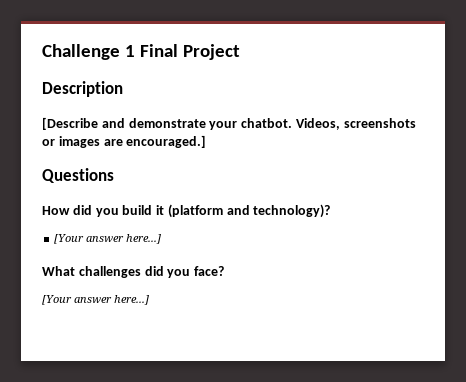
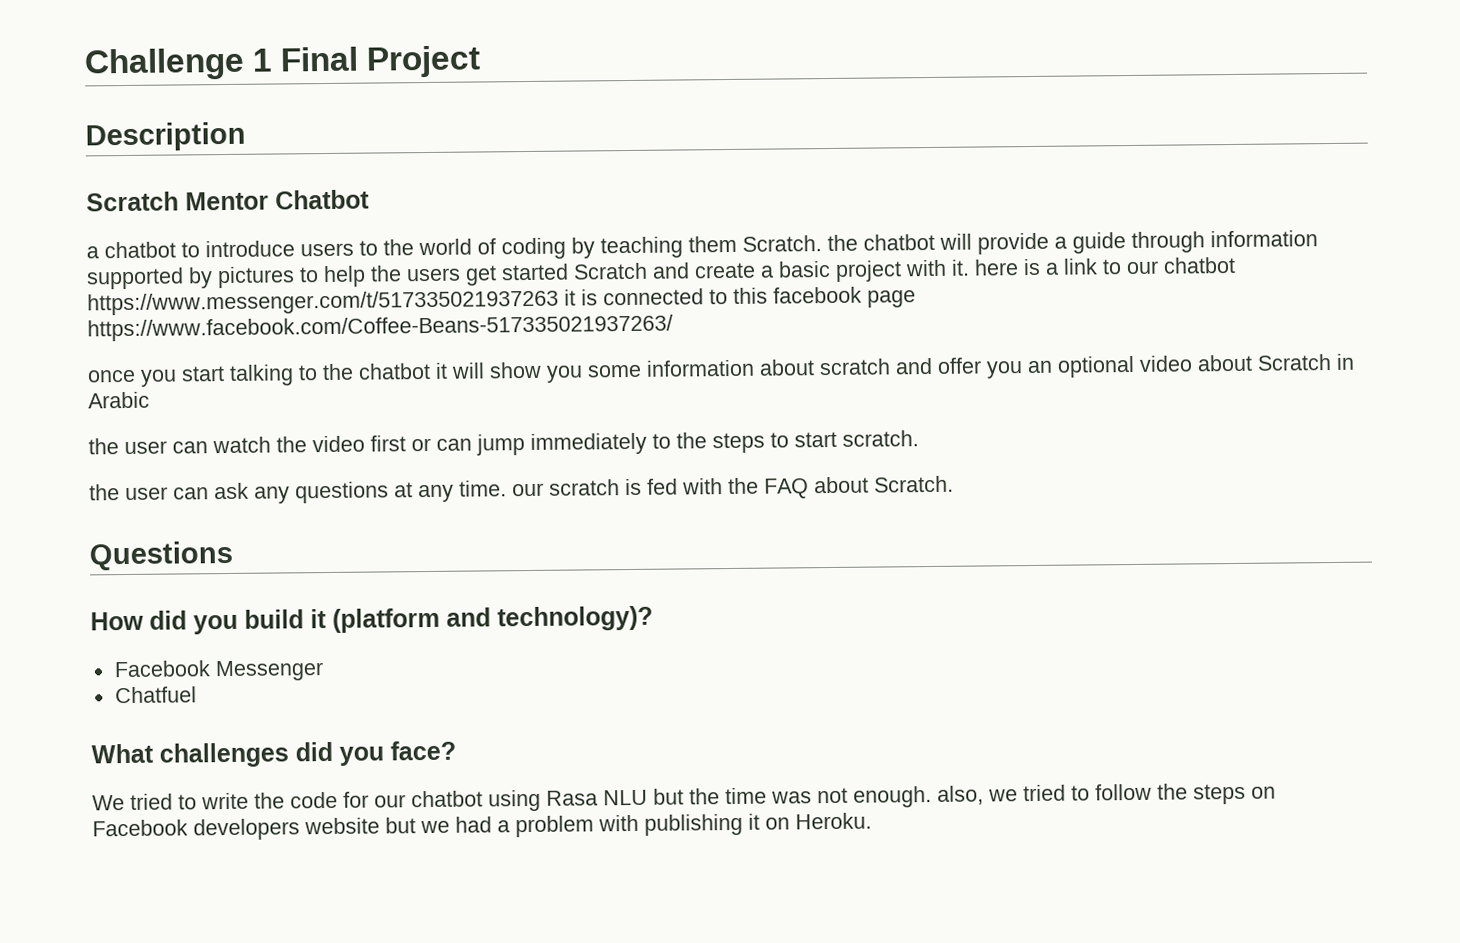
- [Describe and demonstrate your chatbot. Videos, screenshots or images are encouraged.]
+ Scratch Mentor Chatbot
+ a chatbot to introduce users to the world of coding by teaching them Scratch. the chatbot will provide a guide through information supported by pictures to help the users get started Scratch and create a basic project with it. here is a link to our chatbot https://www.messenger.com/t/517335021937263 it is connected to this facebook page https://www.facebook.com/Coffee-Beans-517335021937263/
+ once you start talking to the chatbot it will show you some information about scratch and offer you an optional video about Scratch in Arabic
+ the user can watch the video first or can jump immediately to the steps to start scratch.
+ the user can ask any questions at any time. our scratch is fed with the FAQ about Scratch.
  How did you build it (platform and technology)?
- [Your answer here...]
+ Facebook Messenger
+ Chatfuel
  What challenges did you face?
- [Your answer here...]
+ We tried to write the code for our chatbot using Rasa NLU but the time was not enough. also, we tried to follow the steps on Facebook developers website but we had a problem with publishing it on Heroku.

